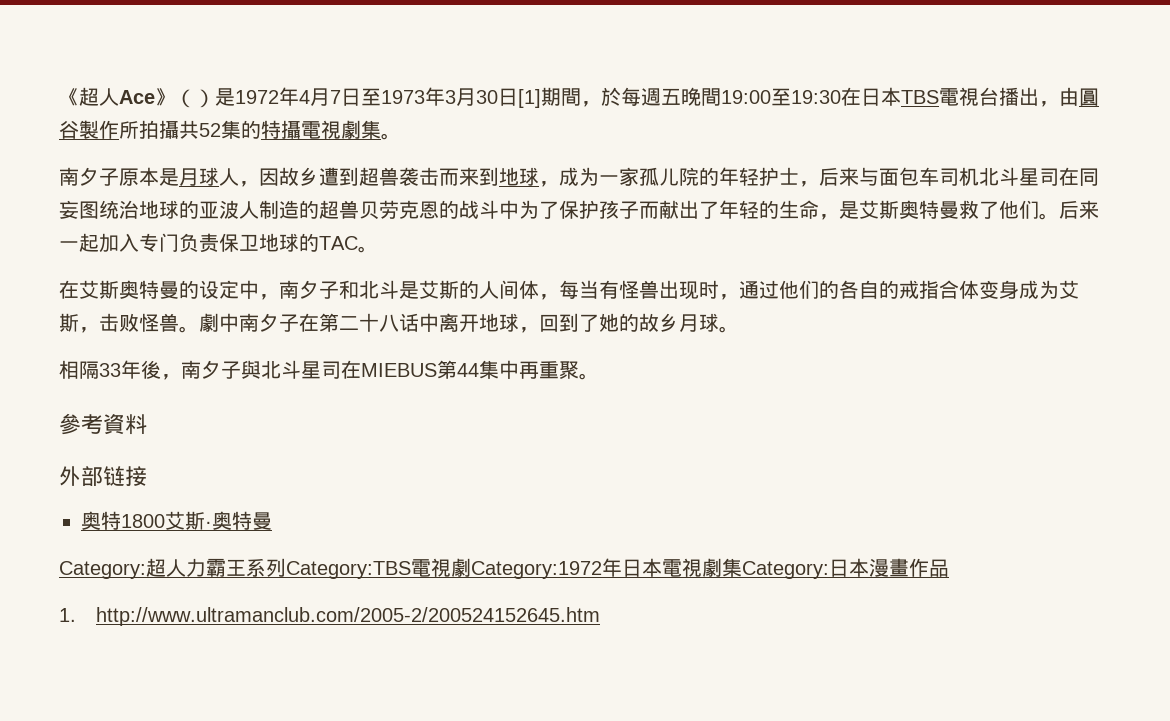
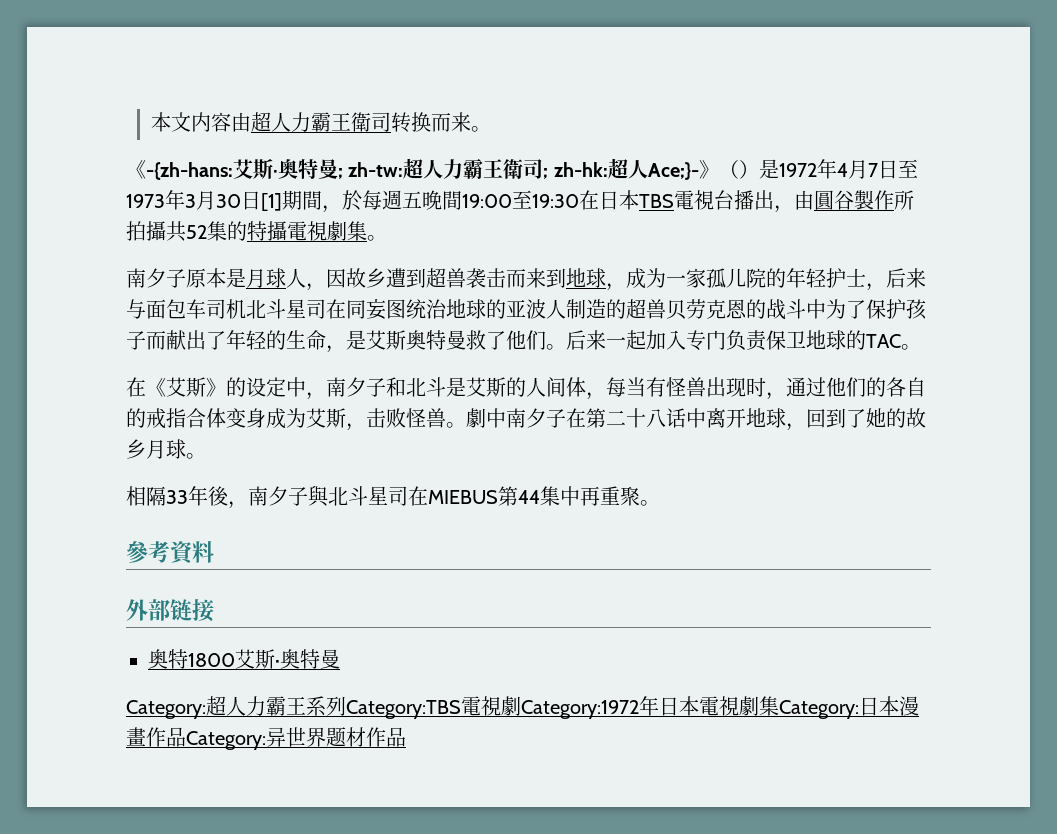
- 《超人Ace》（）是1972年4月7日至1973年3月30日[1]期間，於每週五晚間19:00至19:30在日本TBS電視台播出，由圓谷製作所拍攝共52集的特攝電視劇集。
+ 本文内容由超人力霸王衛司转换而来。
+ 《-{zh-hans:艾斯·奥特曼; zh-tw:超人力霸王衛司; zh-hk:超人Ace;}-》（）是1972年4月7日至1973年3月30日[1]期間，於每週五晚間19:00至19:30在日本TBS電視台播出，由圓谷製作所拍攝共52集的特攝電視劇集。
- 在艾斯奥特曼的设定中，南夕子和北斗是艾斯的人间体，每当有怪兽出现时，通过他们的各自的戒指合体变身成为艾斯，击败怪兽。
+ 在《艾斯》的设定中，南夕子和北斗是艾斯的人间体，每当有怪兽出现时，通过他们的各自的戒指合体变身成为艾斯，击败怪兽。
- Category:超人力霸王系列Category:TBS電視劇Category:1972年日本電視劇集Category:日本漫畫作品
- 1. http://www.ultramanclub.com/2005-2/200524152645.htm
+ Category:超人力霸王系列Category:TBS電視劇Category:1972年日本電視劇集Category:日本漫畫作品Category:异世界题材作品

